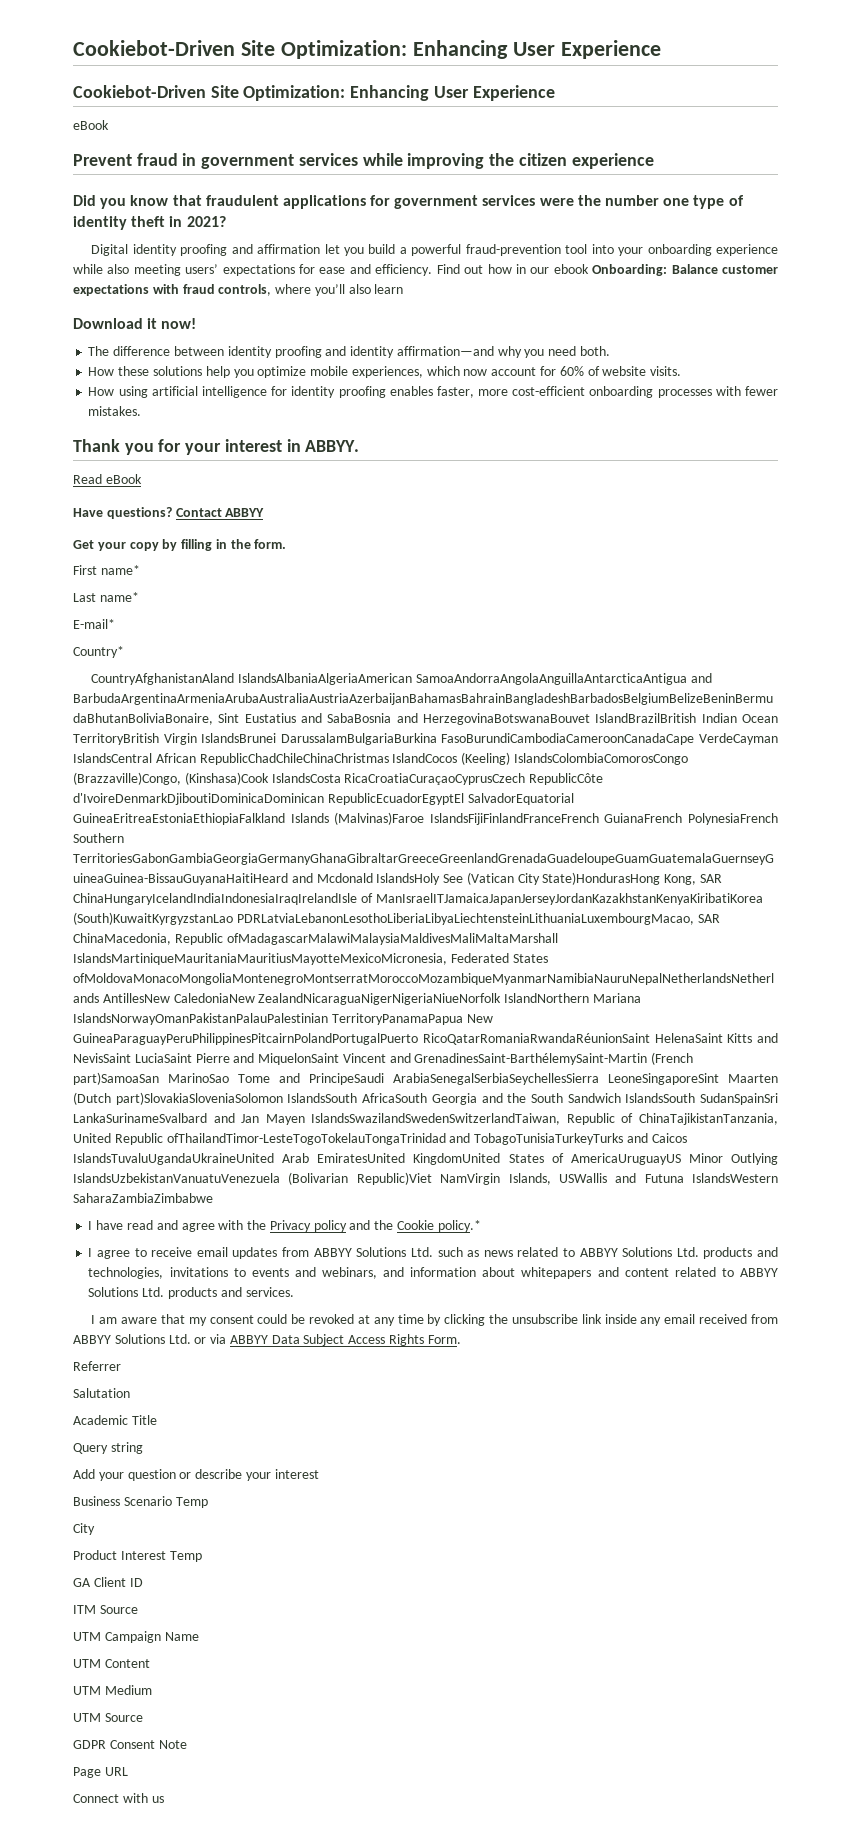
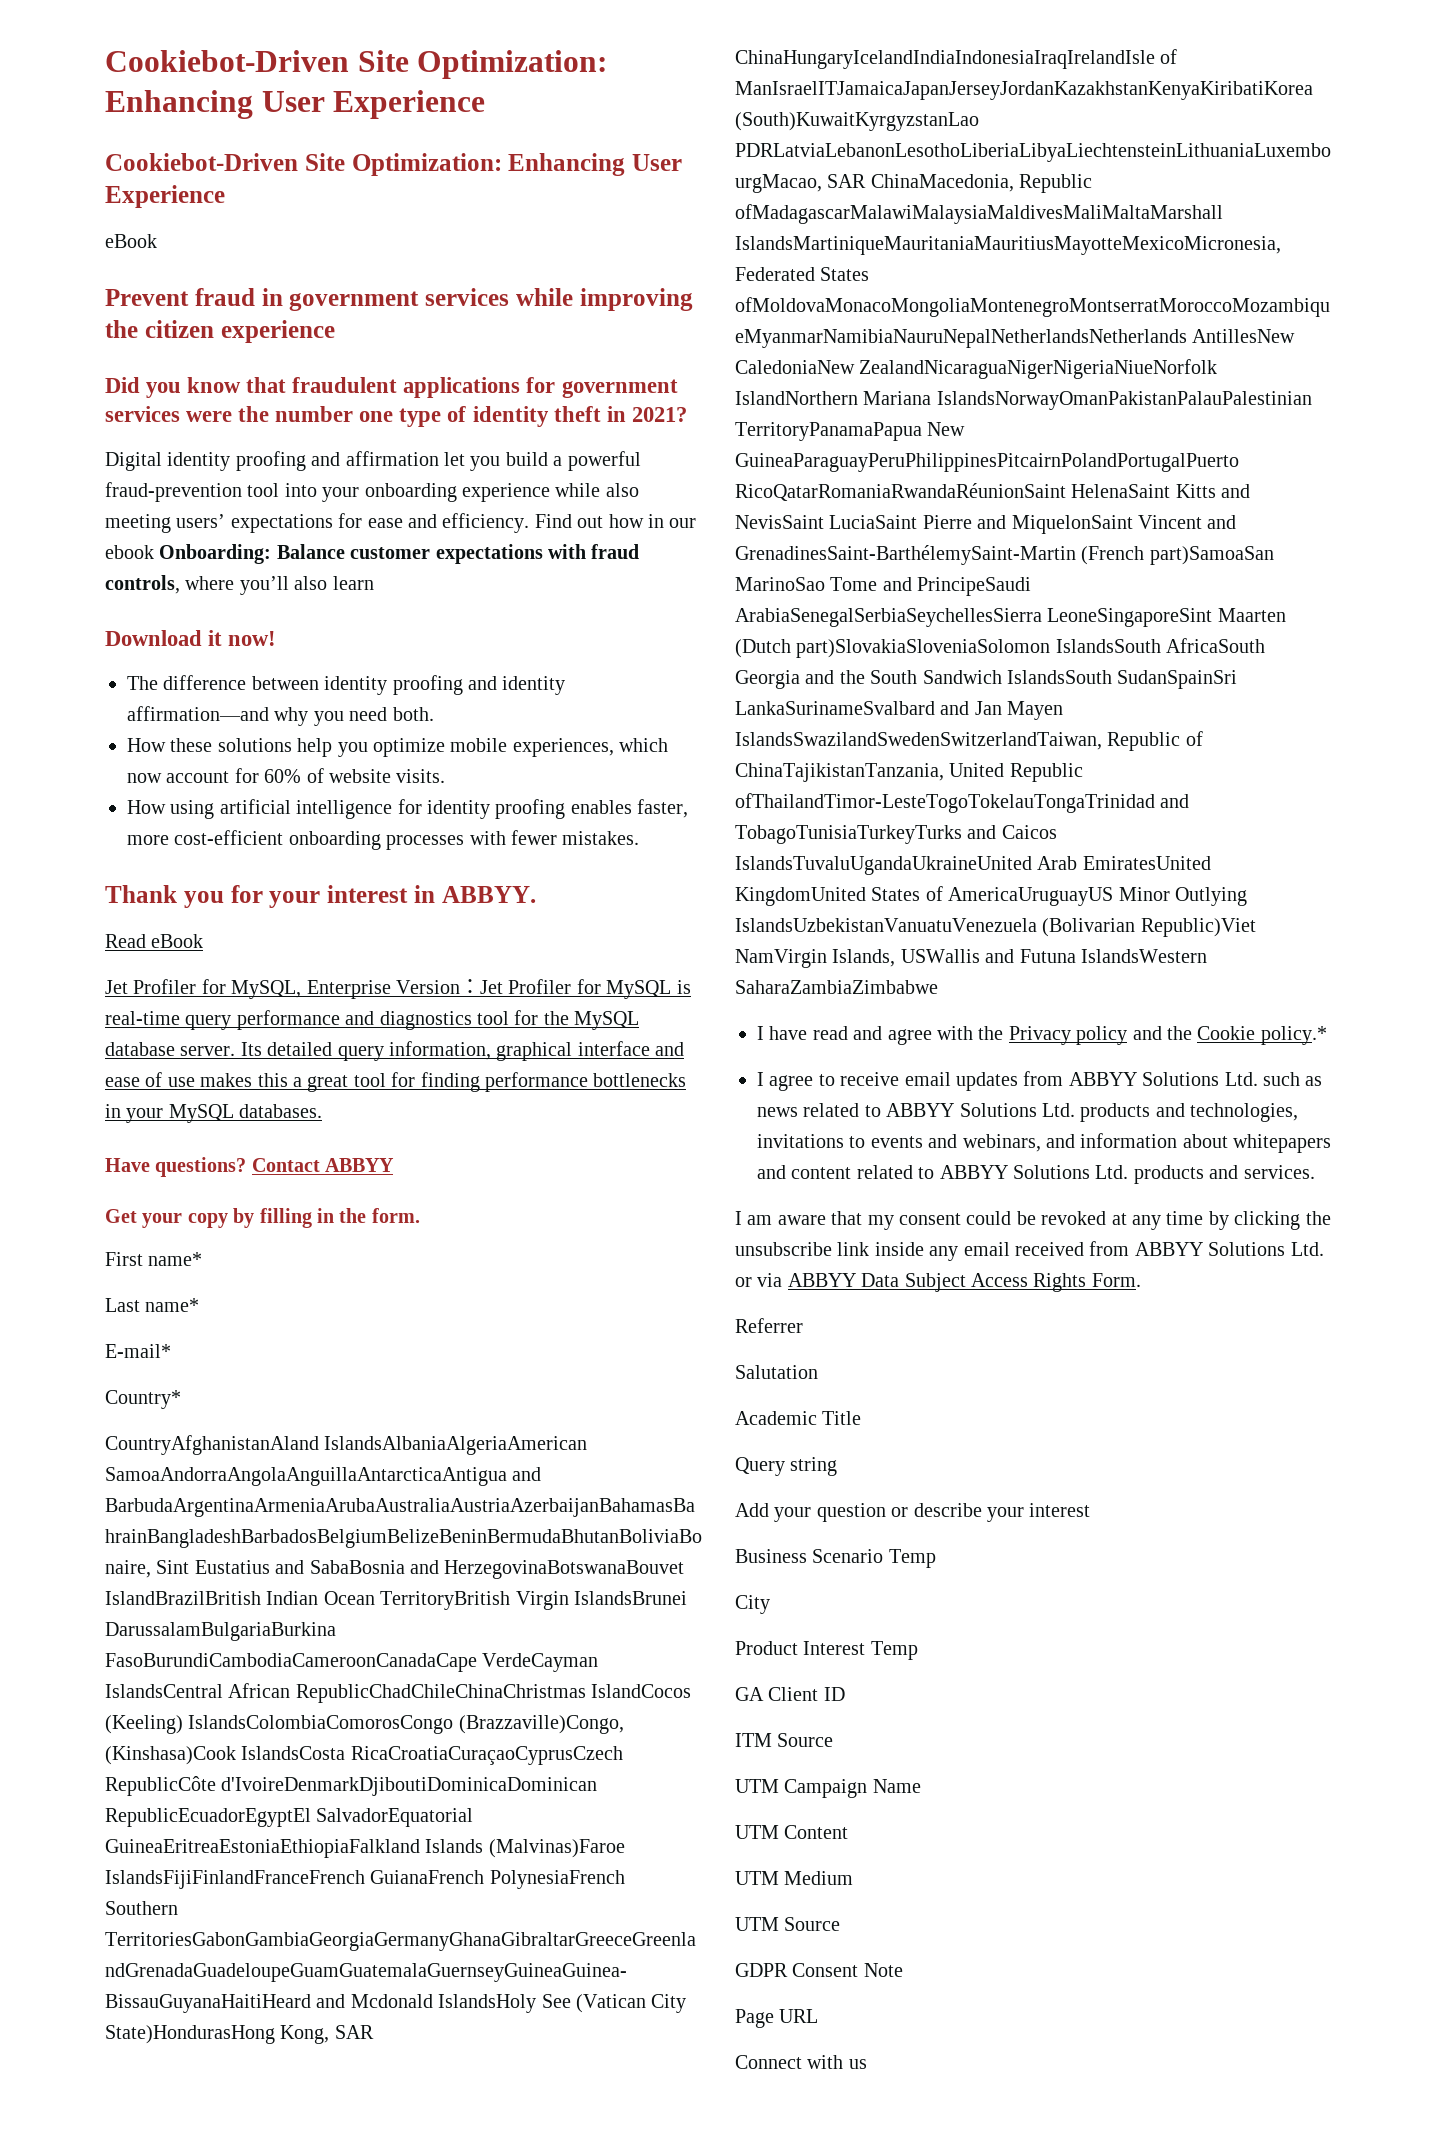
+ Jet Profiler for MySQL, Enterprise Version：Jet Profiler for MySQL is real-time query performance and diagnostics tool for the MySQL database server. Its detailed query information, graphical interface and ease of use makes this a great tool for finding performance bottlenecks in your MySQL databases.

